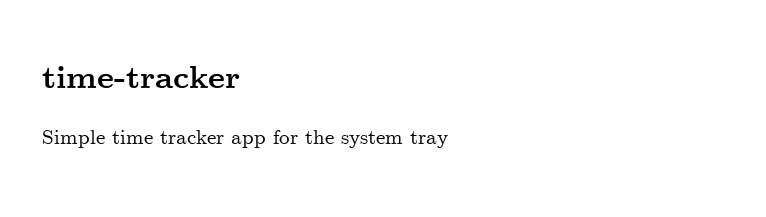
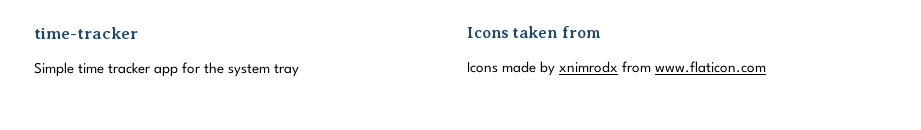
+ Icons taken from
+ Icons made by xnimrodx from www.flaticon.com

